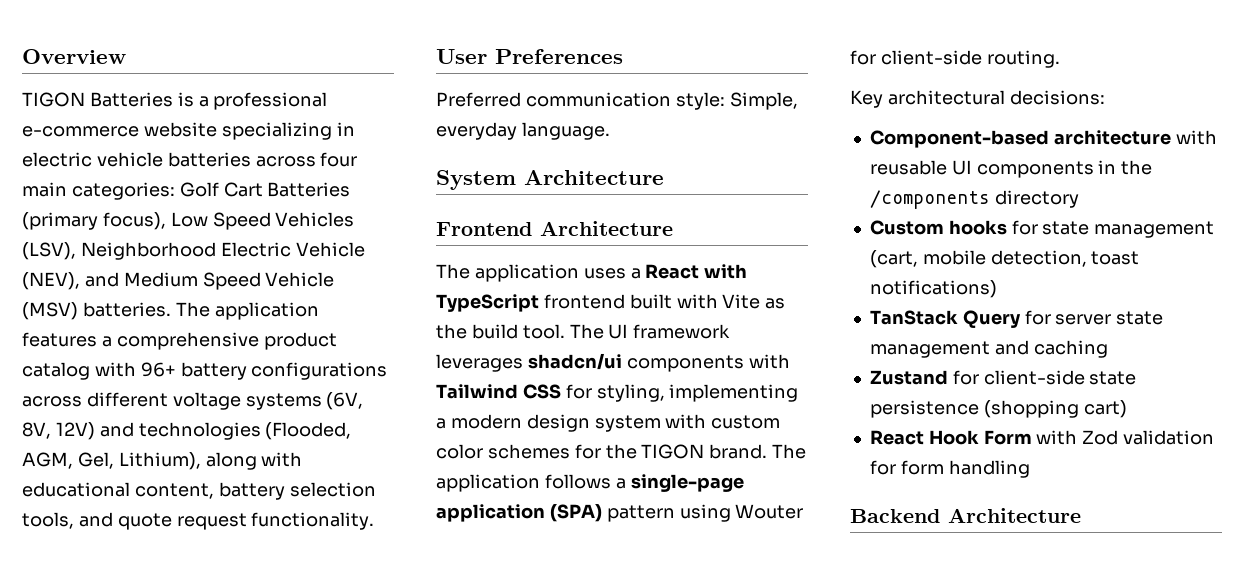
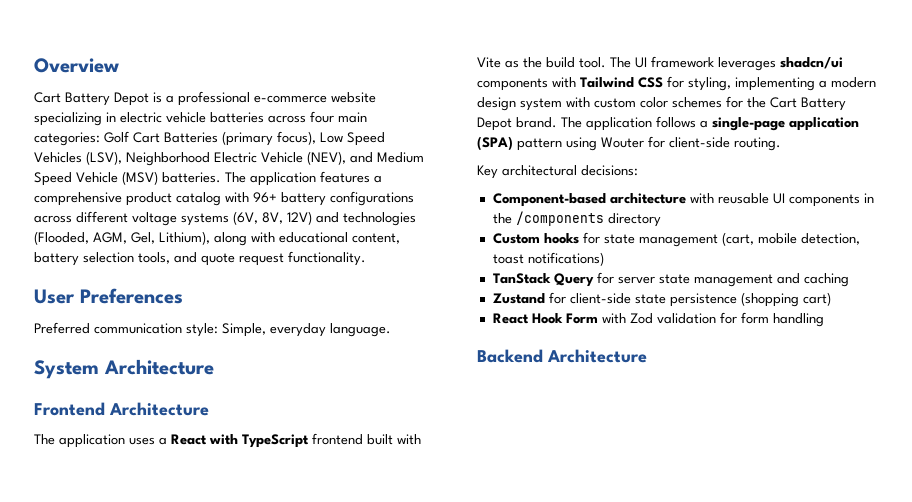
- TIGON Batteries is a professional e-commerce website specializing in electric vehicle batteries across four main categories: Golf Cart Batteries (primary focus), Low Speed Vehicles (LSV), Neighborhood Electric Vehicle (NEV), and Medium Speed Vehicle (MSV) batteries.
+ Cart Battery Depot is a professional e-commerce website specializing in electric vehicle batteries across four main categories: Golf Cart Batteries (primary focus), Low Speed Vehicles (LSV), Neighborhood Electric Vehicle (NEV), and Medium Speed Vehicle (MSV) batteries.
- The UI framework leverages shadcn/ui components with Tailwind CSS for styling, implementing a modern design system with custom color schemes for the TIGON brand.
+ The UI framework leverages shadcn/ui components with Tailwind CSS for styling, implementing a modern design system with custom color schemes for the Cart Battery Depot brand.

